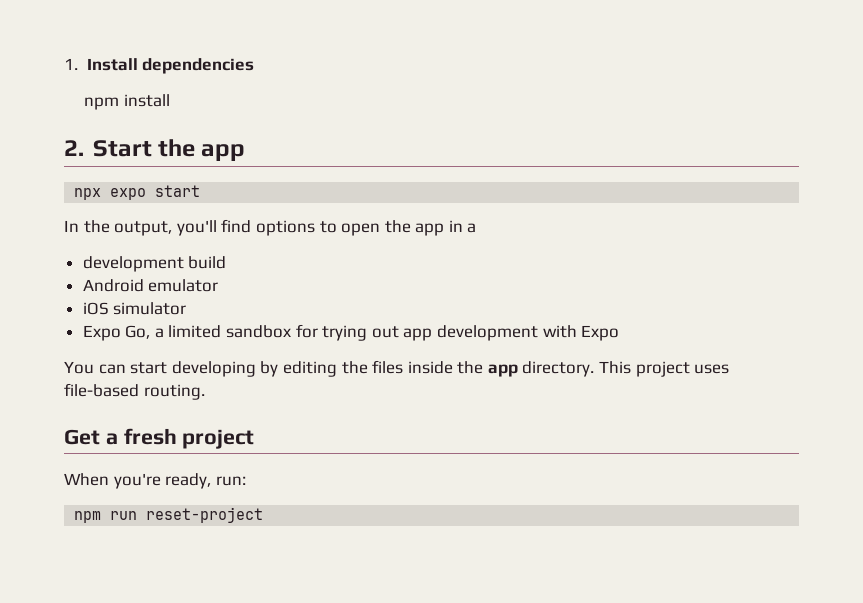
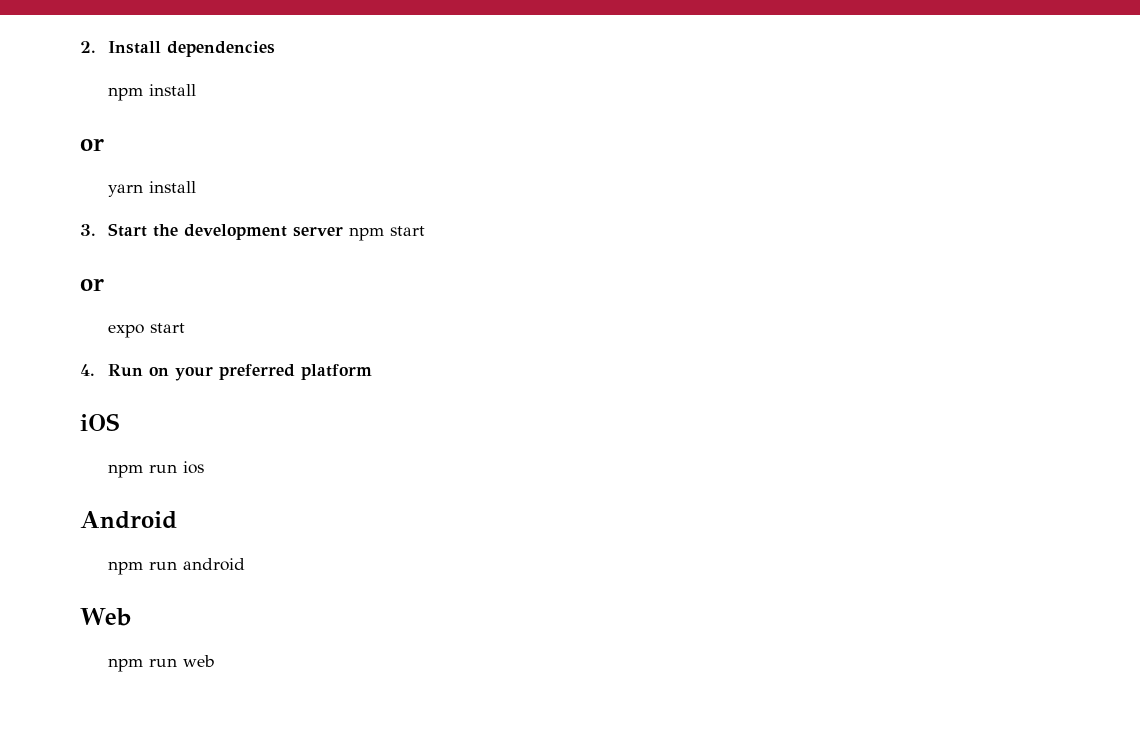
- 1. Install dependencies
+ 2. Install dependencies
  npm install
- 2. Start the app
- npx expo start
- In the output, you'll find options to open the app in a
- development build
- Android emulator
- iOS simulator
- Expo Go, a limited sandbox for trying out app development with Expo
- You can start developing by editing the files inside the app directory. This project uses file-based routing.
- Get a fresh project
- When you're ready, run:
- npm run reset-project
+ or
+ yarn install
+ 3. Start the development server npm start
+ or
+ expo start
+ 4. Run on your preferred platform
+ iOS
+ npm run ios
+ Android
+ npm run android
+ Web
+ npm run web

